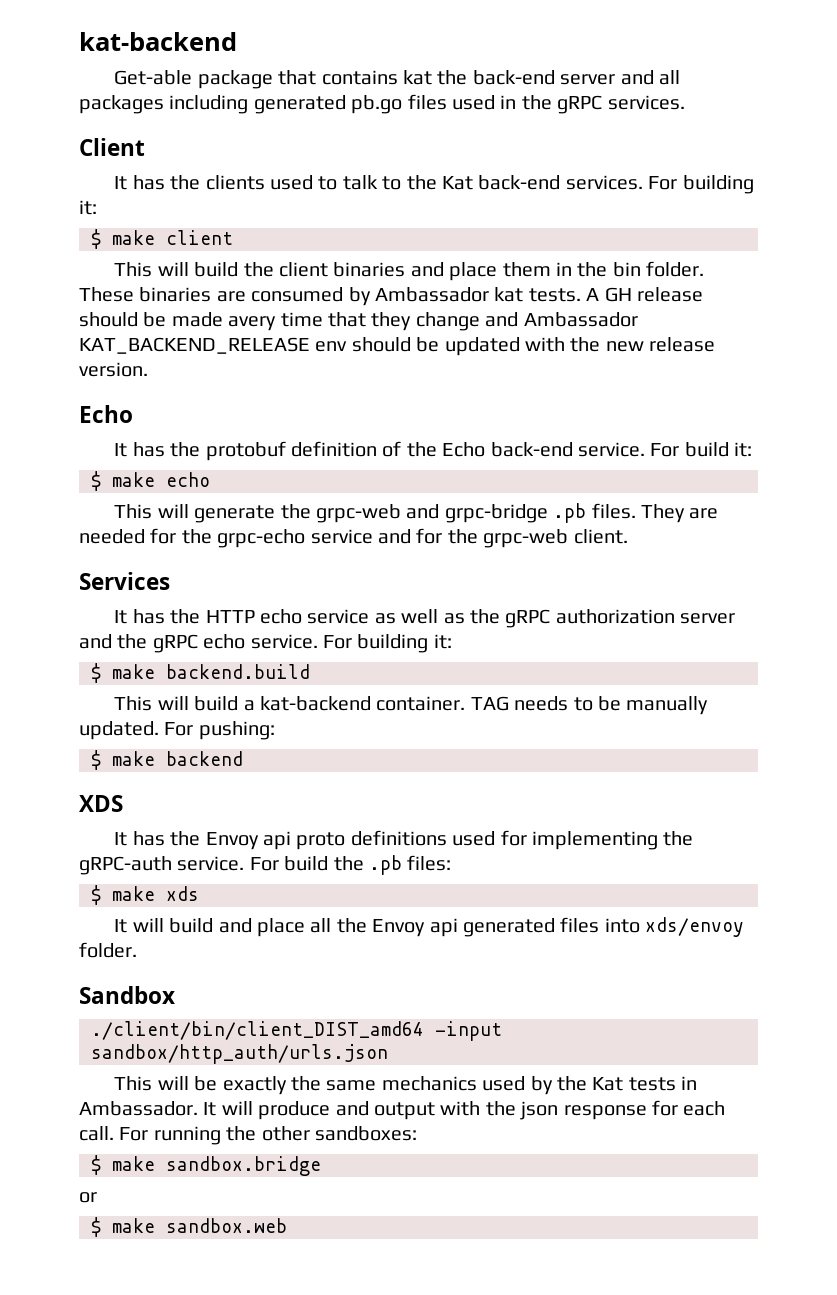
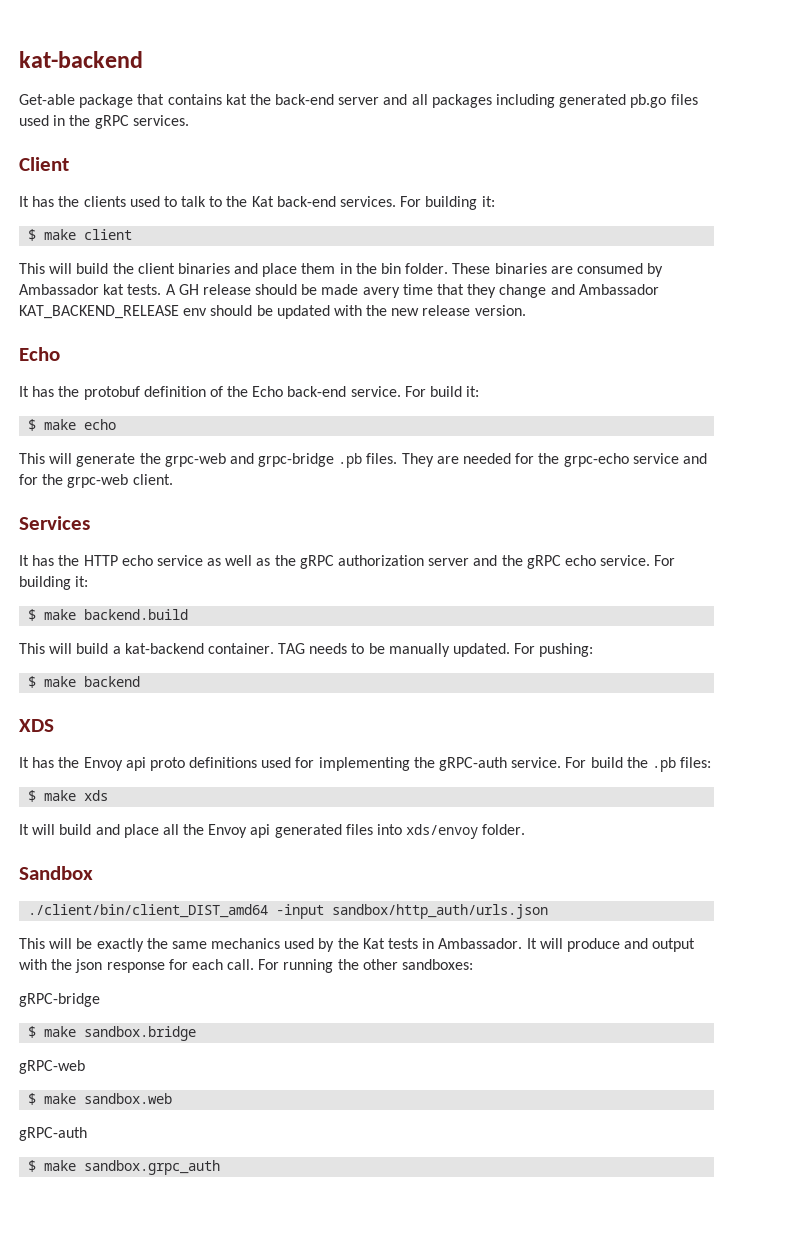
+ gRPC-bridge
- or
+ gRPC-web
  $ make sandbox.web
+ gRPC-auth
+ $ make sandbox.grpc_auth

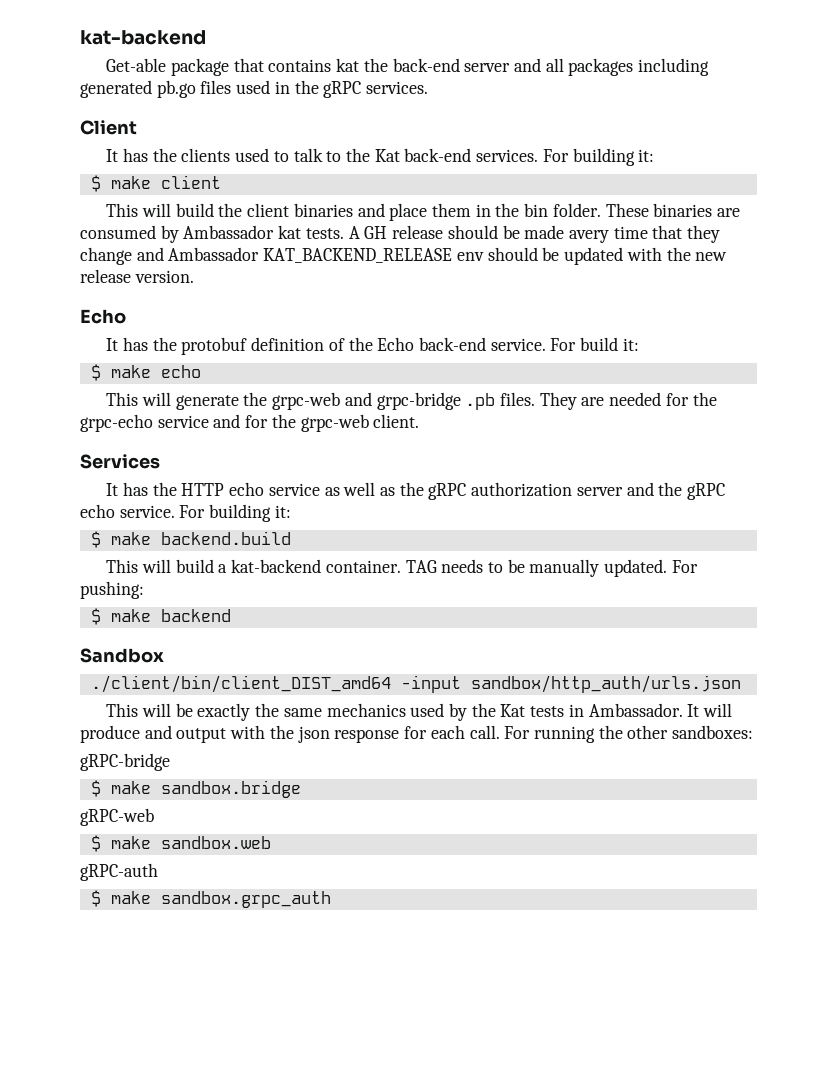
- XDS
- It has the Envoy api proto definitions used for implementing the gRPC-auth service. For build the .pb files:
- $ make xds
- It will build and place all the Envoy api generated files into xds/envoy folder.

